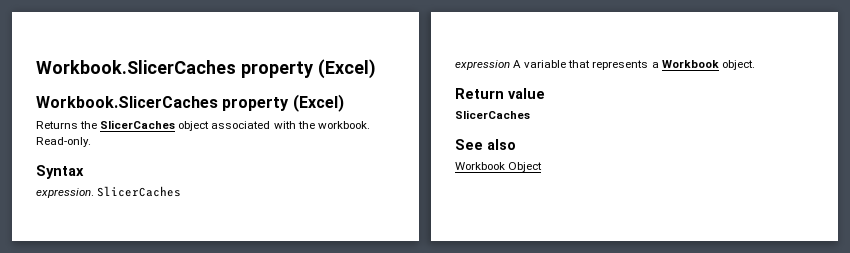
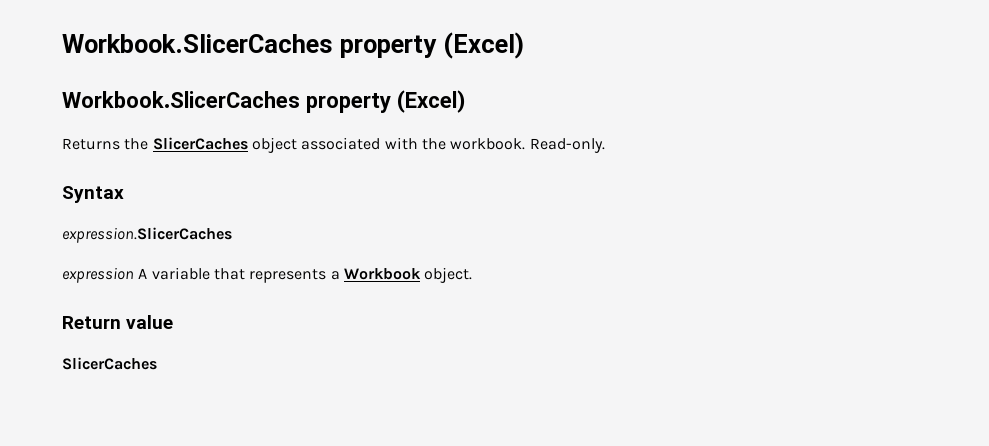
- expression. SlicerCaches
+ expression.SlicerCaches
- See also
- Workbook Object

